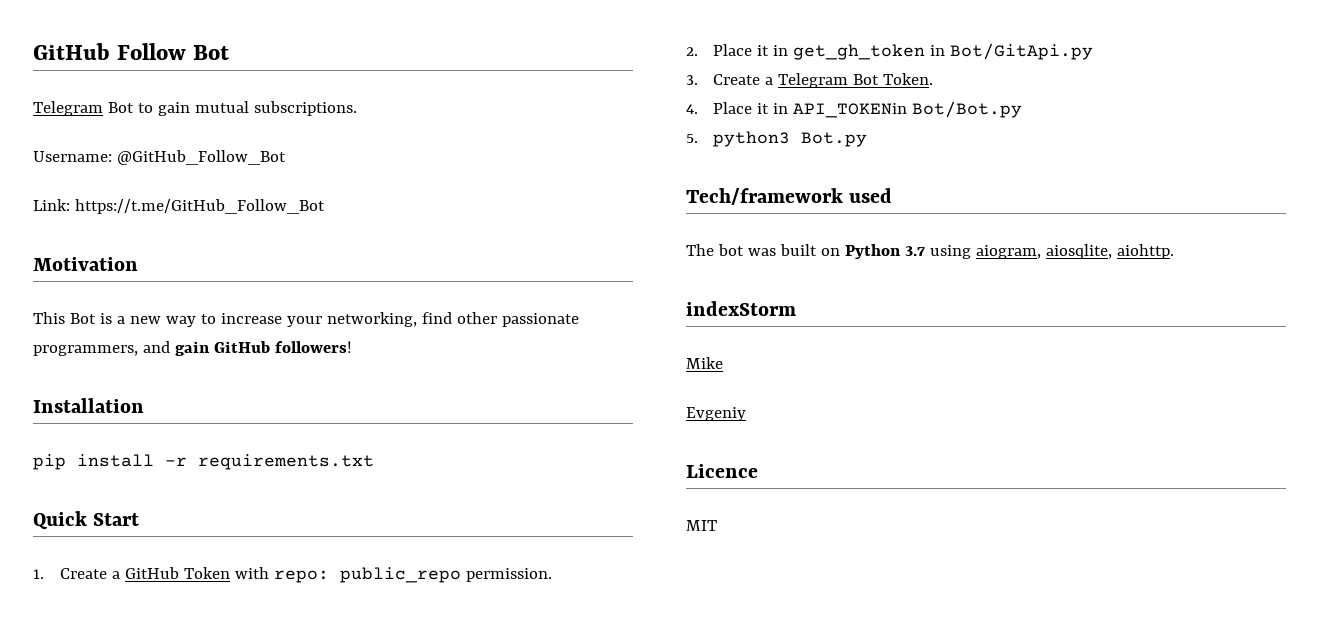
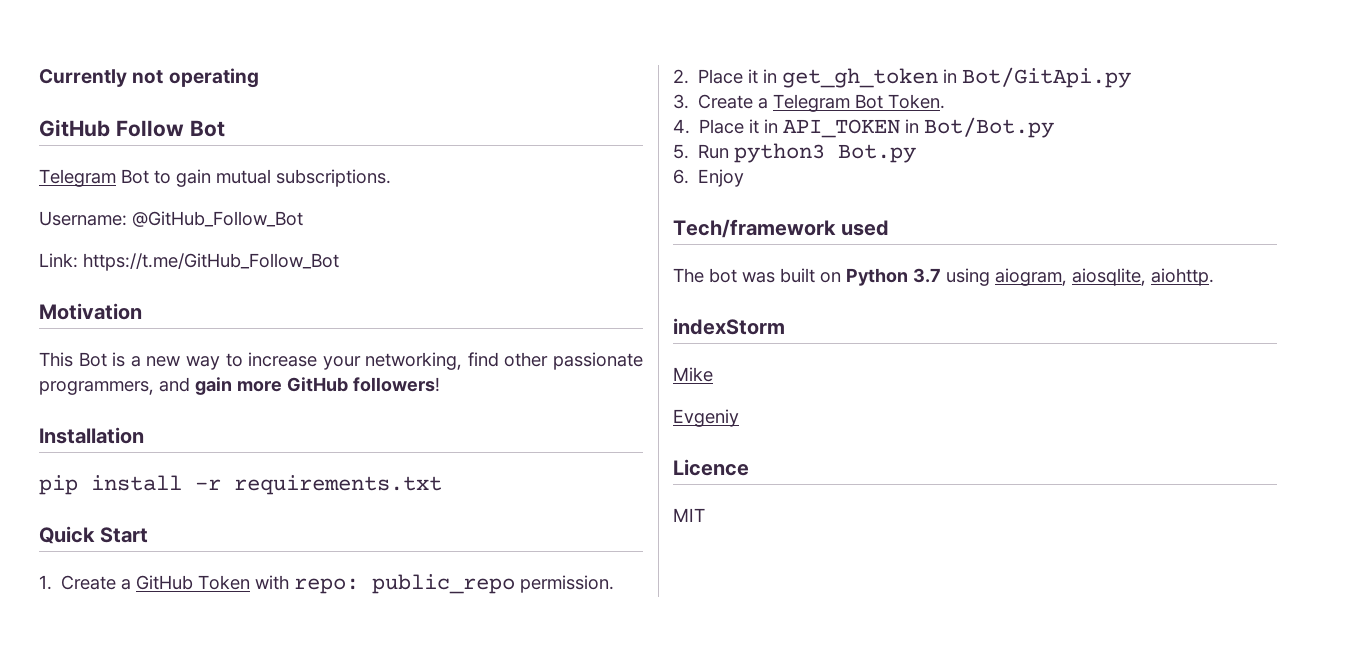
+ Currently not operating
- This Bot is a new way to increase your networking, find other passionate programmers, and gain GitHub followers!
+ This Bot is a new way to increase your networking, find other passionate programmers, and gain more GitHub followers!
- 4. Place it in API_TOKENin Bot/Bot.py
+ 4. Place it in API_TOKEN in Bot/Bot.py
- 5. python3 Bot.py
+ 5. Run python3 Bot.py
+ 6. Enjoy

